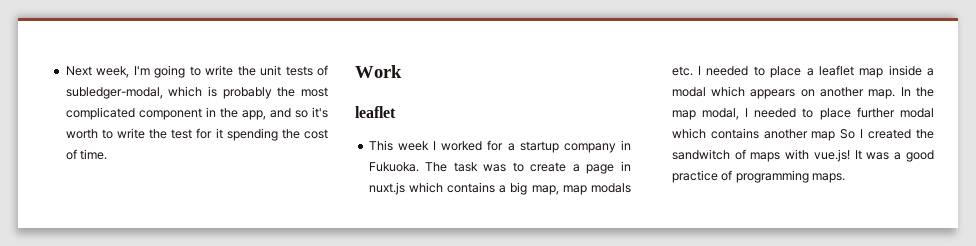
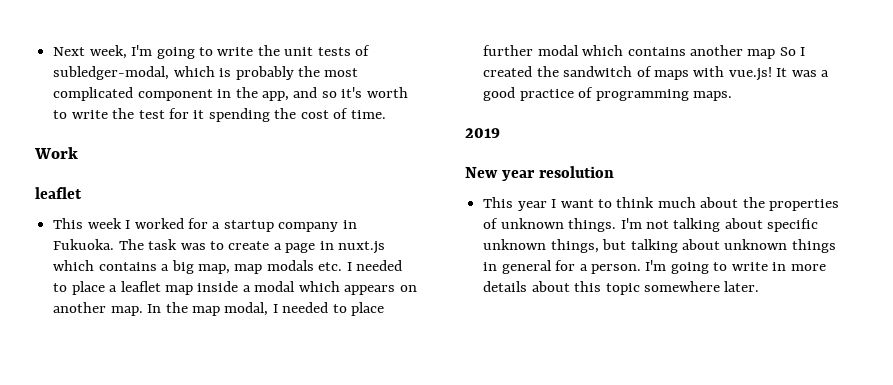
+ 2019
+ New year resolution
+ This year I want to think much about the properties of unknown things. I'm not talking about specific unknown things, but talking about unknown things in general for a person. I'm going to write in more details about this topic somewhere later.

